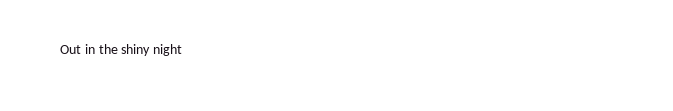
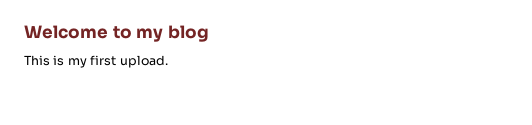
- Out in the shiny night
+ Welcome to my blog
+ This is my first upload.

